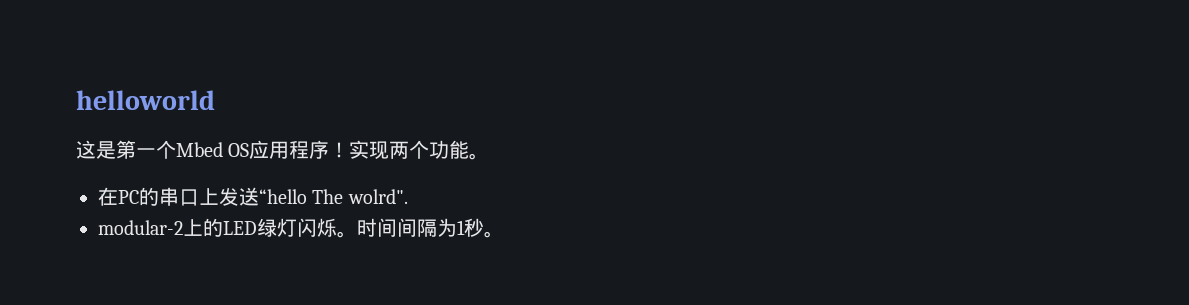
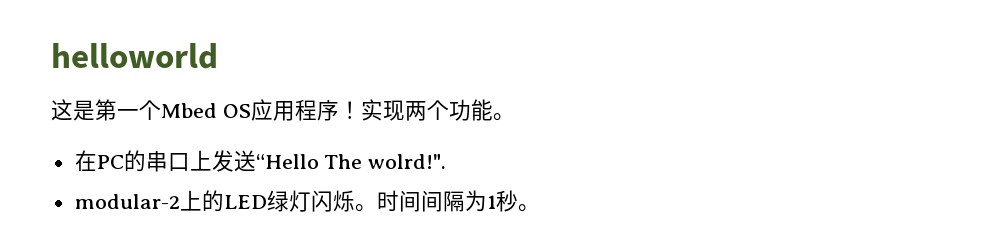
- 在PC的串口上发送“hello The wolrd".
+ 在PC的串口上发送“Hello The wolrd!".

